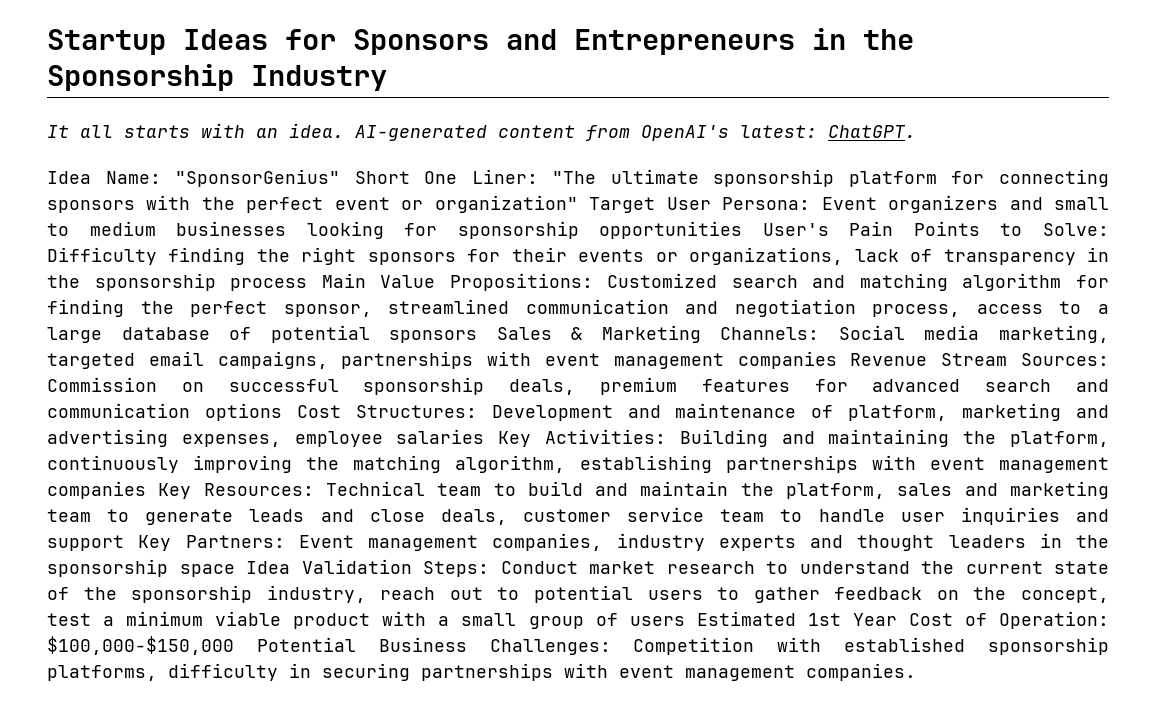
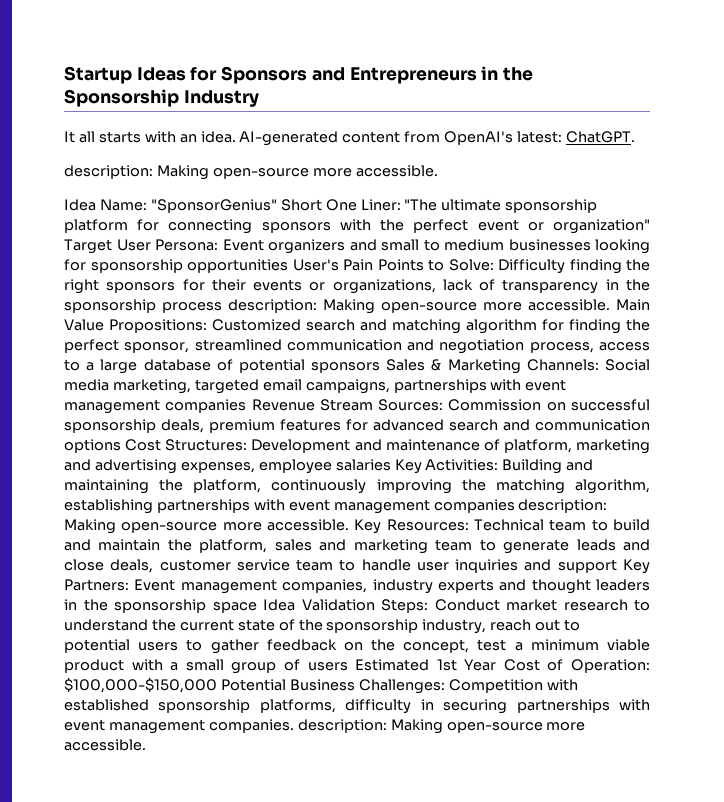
  AI-generated content from OpenAI's latest: ChatGPT.
+ description: Making open-source more accessible.
- Difficulty finding the right sponsors for their events or organizations, lack of transparency in the sponsorship process Main Value Propositions:
+ Difficulty finding the right sponsors for their events or organizations, lack of transparency in the sponsorship process description: Making open-source more accessible. Main Value Propositions:
- Building and maintaining the platform, continuously improving the matching algorithm, establishing partnerships with event management companies Key Resources:
+ Building and maintaining the platform, continuously improving the matching algorithm, establishing partnerships with event management companies description: Making open-source more accessible. Key Resources:
- Competition with established sponsorship platforms, difficulty in securing partnerships with event management companies.
+ Competition with established sponsorship platforms, difficulty in securing partnerships with event management companies. description: Making open-source more accessible.

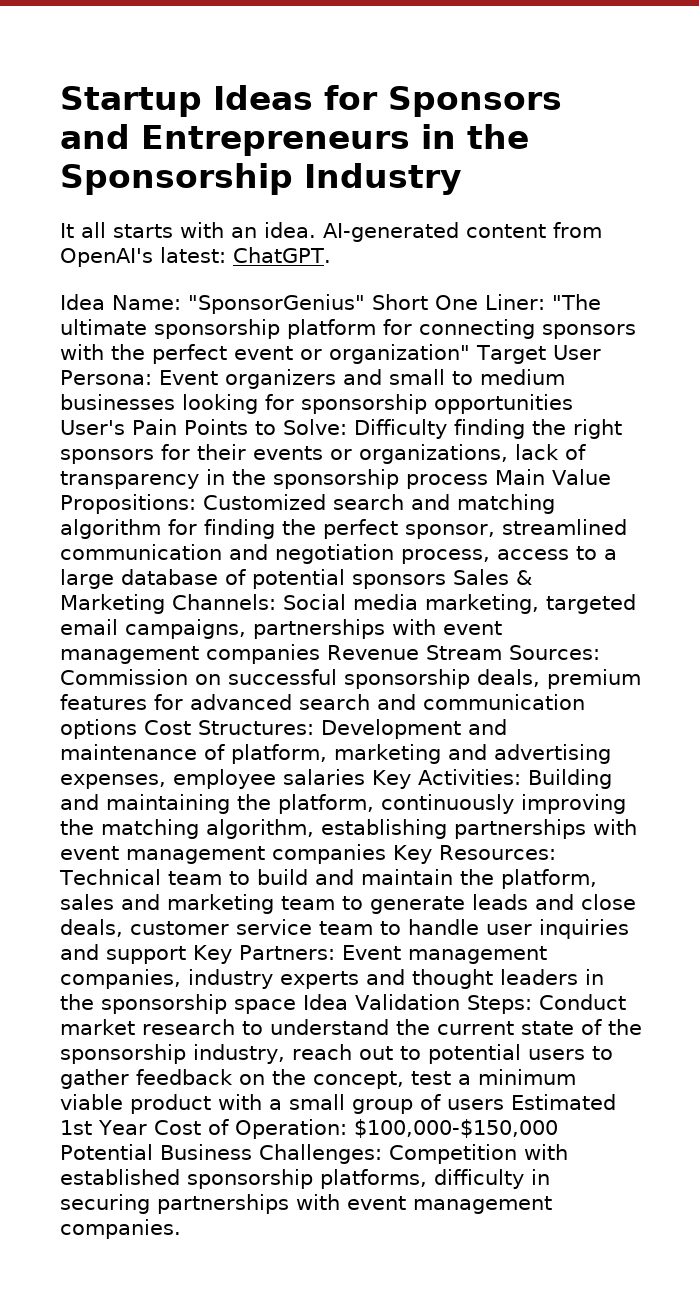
  AI-generated content from OpenAI's latest: ChatGPT.
- description: Making open-source more accessible.
- Difficulty finding the right sponsors for their events or organizations, lack of transparency in the sponsorship process description: Making open-source more accessible. Main Value Propositions:
+ Difficulty finding the right sponsors for their events or organizations, lack of transparency in the sponsorship process Main Value Propositions:
- Building and maintaining the platform, continuously improving the matching algorithm, establishing partnerships with event management companies description: Making open-source more accessible. Key Resources:
+ Building and maintaining the platform, continuously improving the matching algorithm, establishing partnerships with event management companies Key Resources:
- Competition with established sponsorship platforms, difficulty in securing partnerships with event management companies. description: Making open-source more accessible.
+ Competition with established sponsorship platforms, difficulty in securing partnerships with event management companies.

